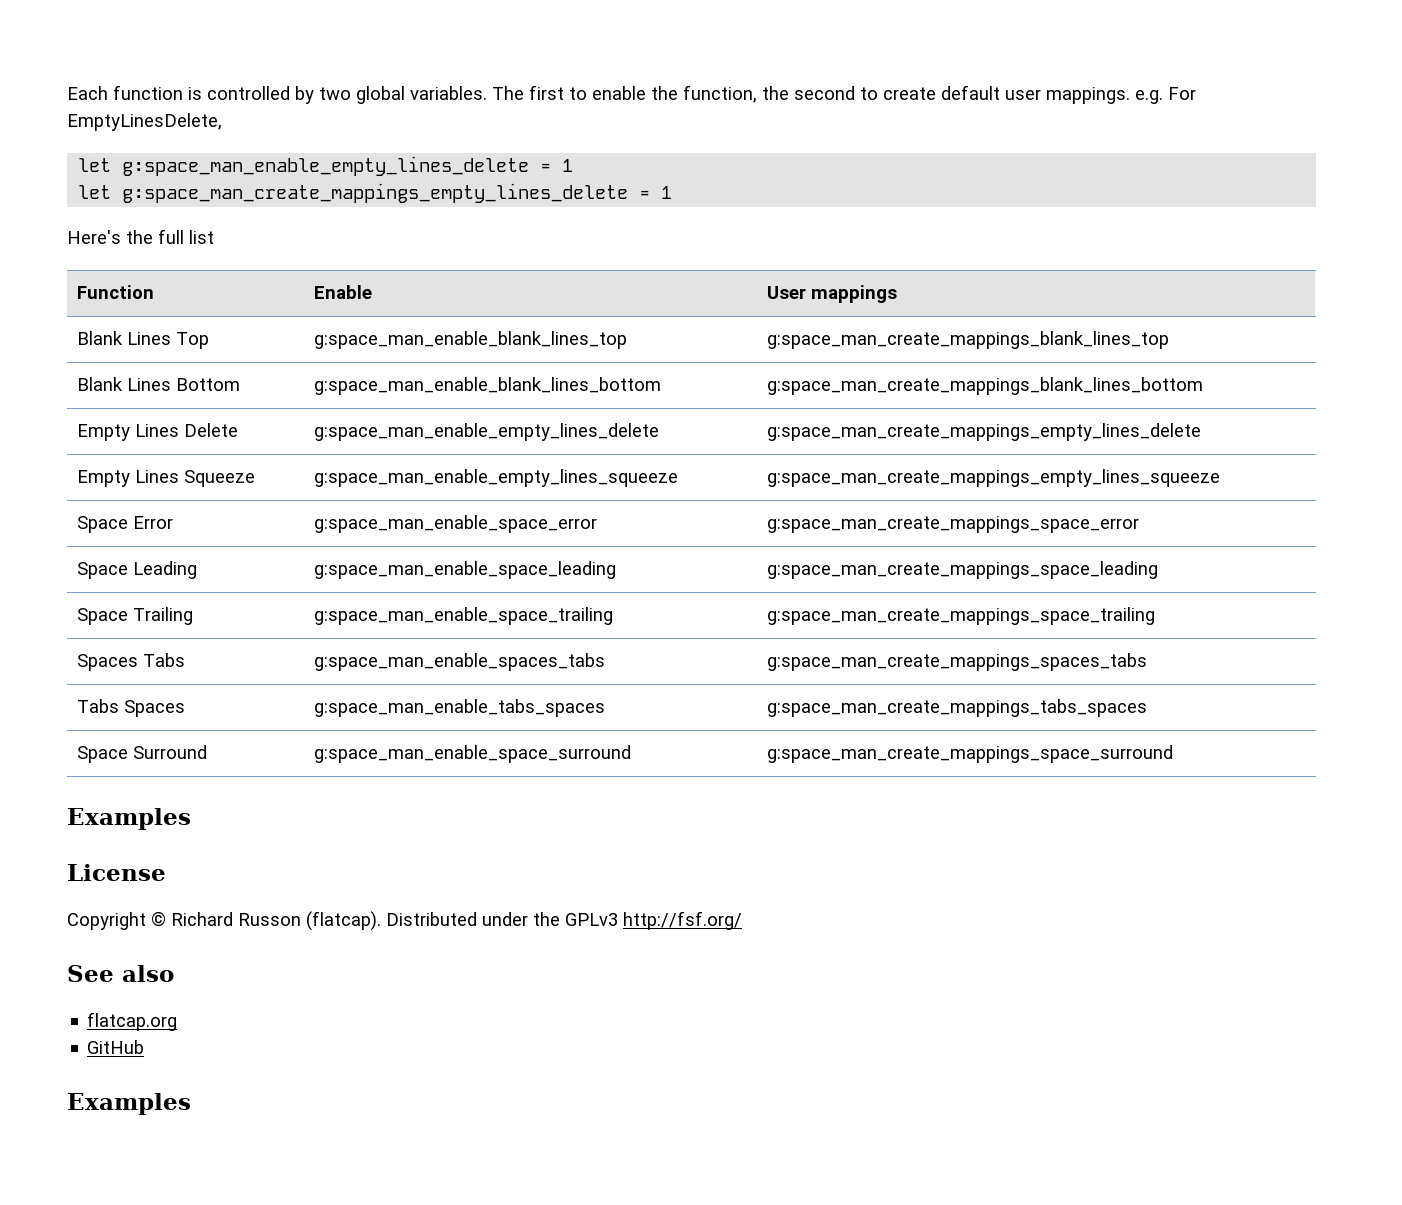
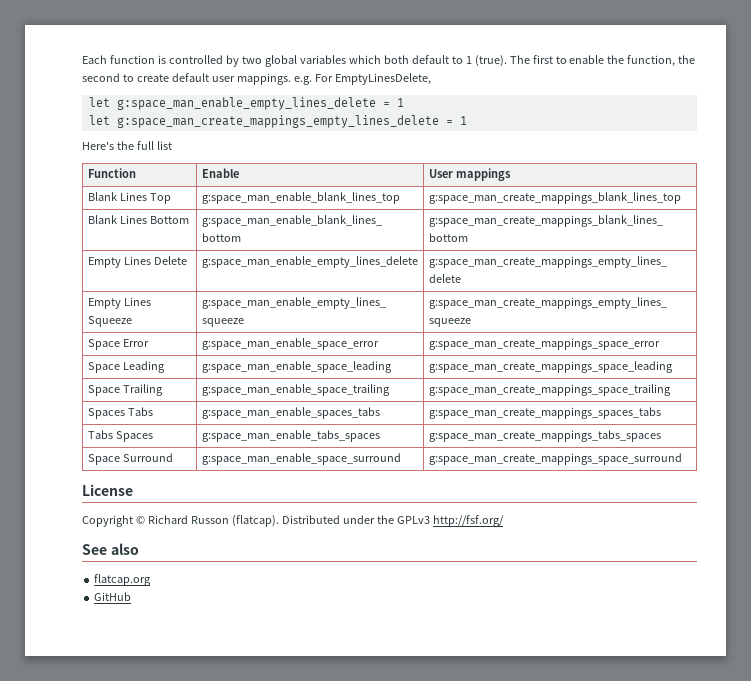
- Each function is controlled by two global variables.
+ Each function is controlled by two global variables which both default to 1 (true).
  Space Surround | g:space_man_enable_space_surround | g:space_man_create_mappings_space_surround
- Examples
  GitHub
- Examples

